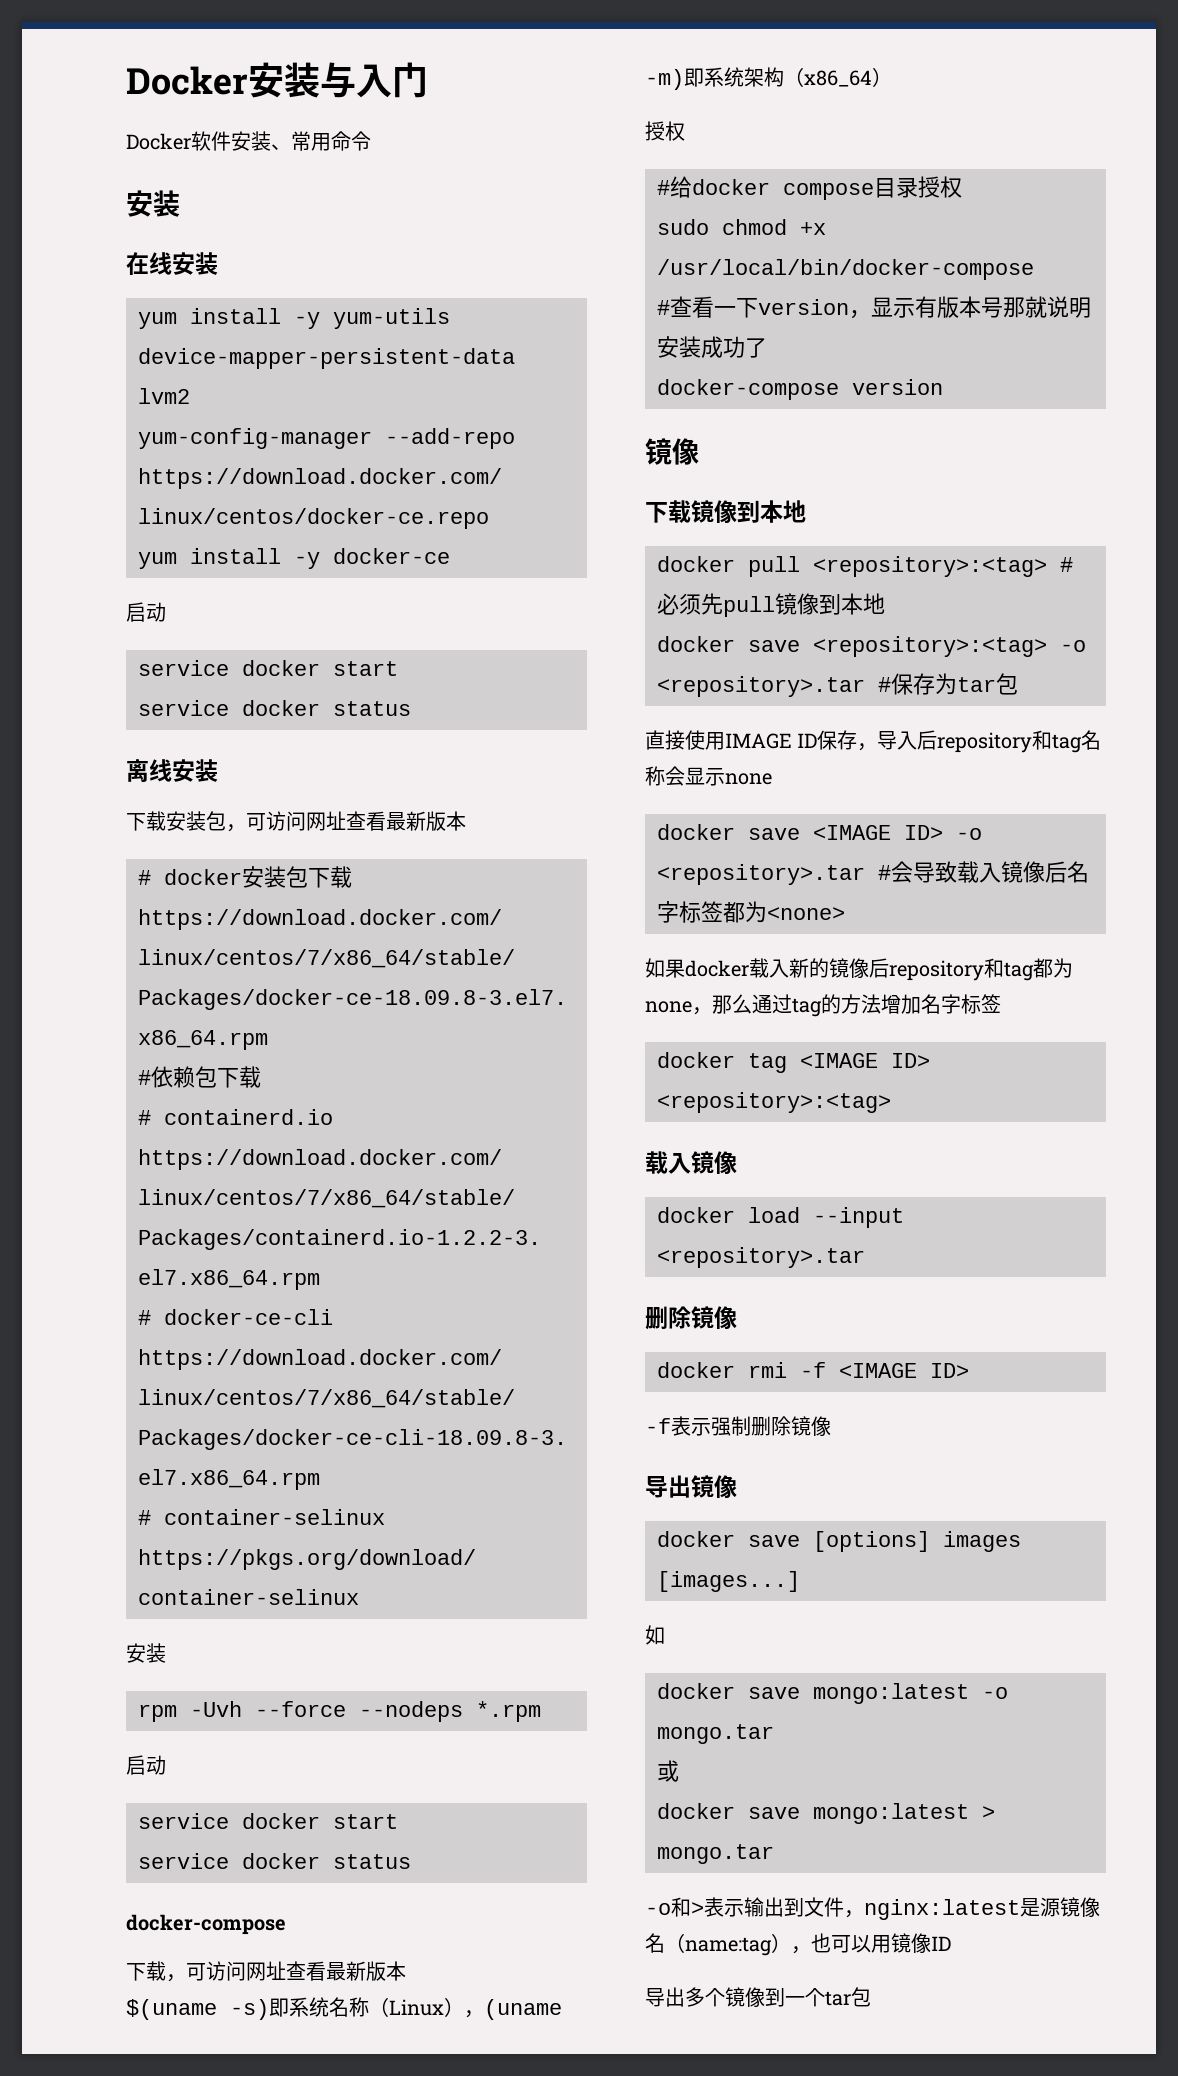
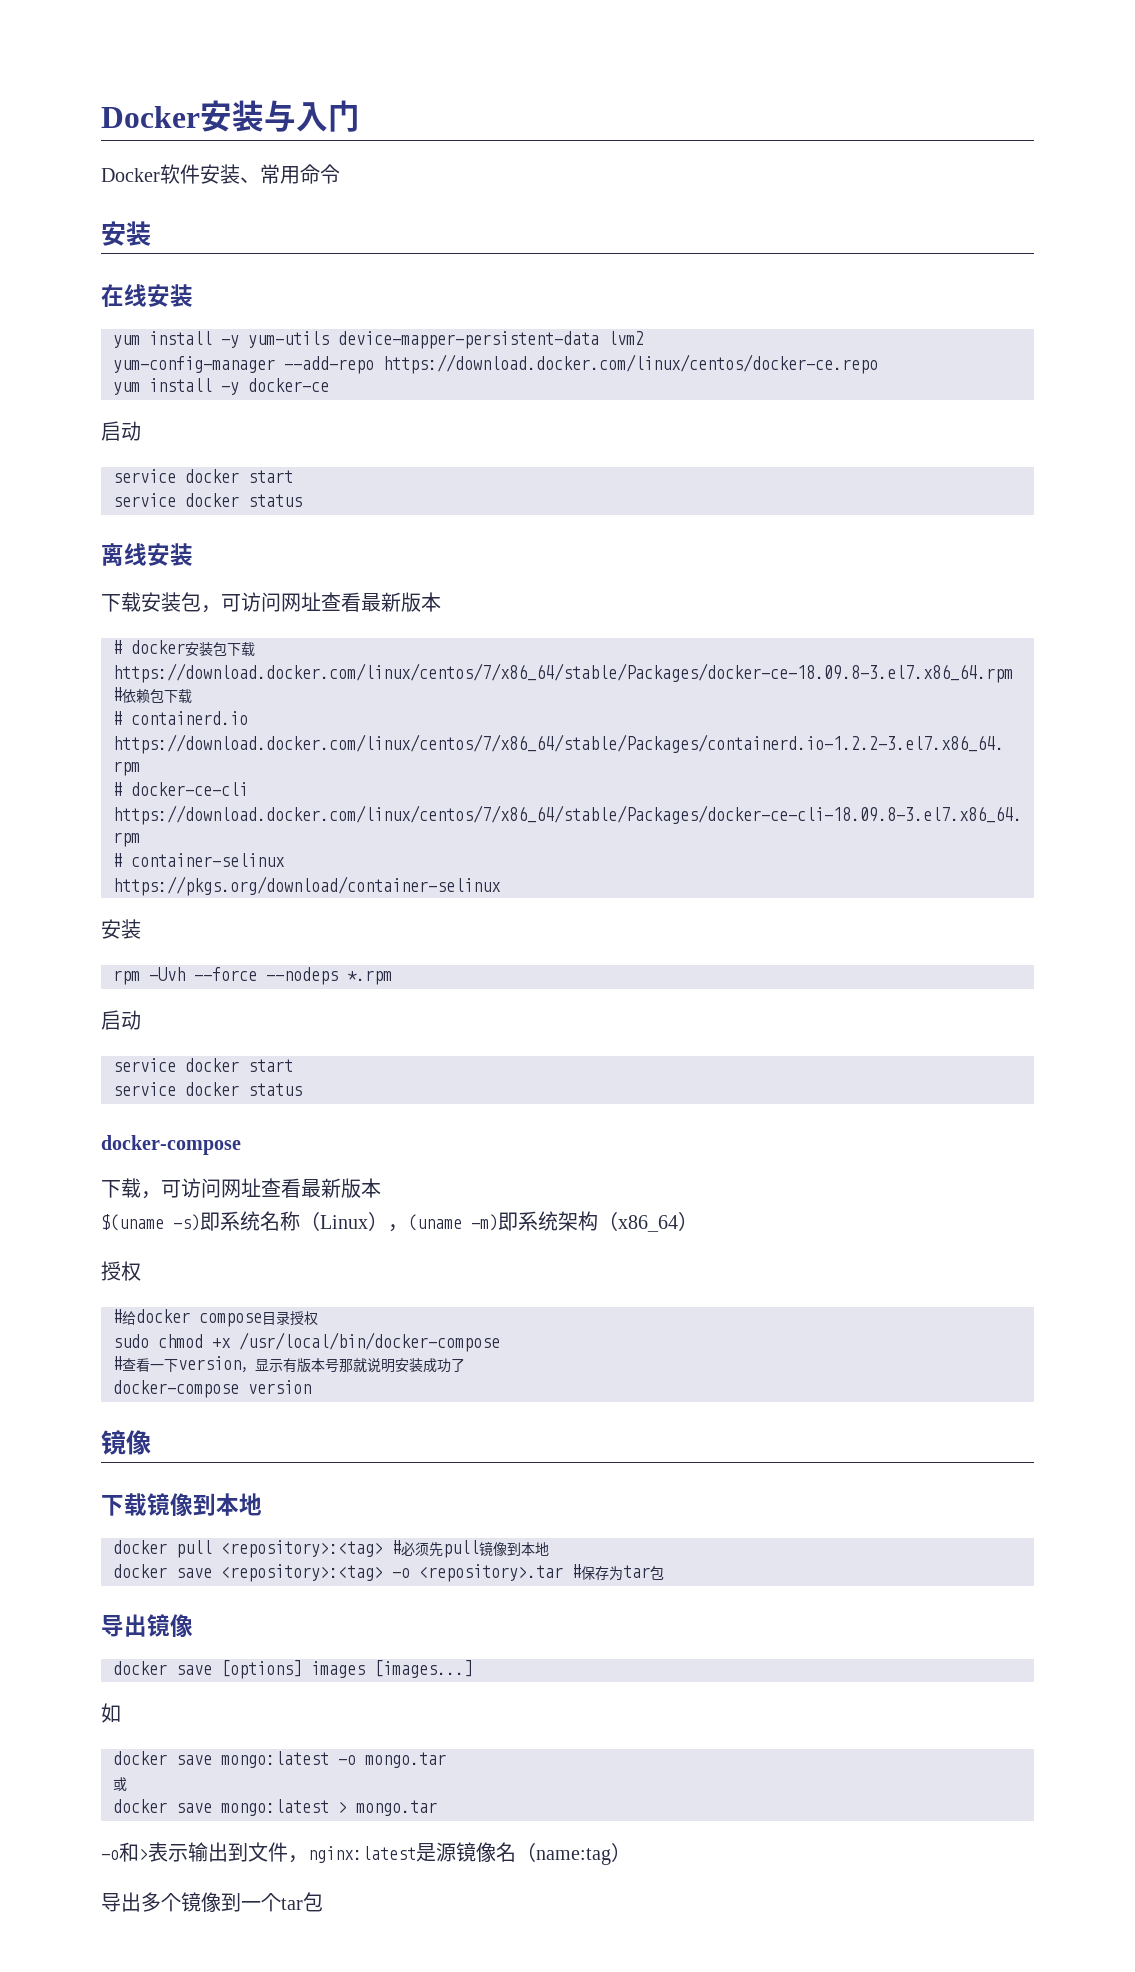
- 直接使用IMAGE ID保存，导入后repository和tag名称会显示none
- docker save <IMAGE ID> -o <repository>.tar #会导致载入镜像后名字标签都为<none>
- 如果docker载入新的镜像后repository和tag都为none，那么通过tag的方法增加名字标签
- docker tag <IMAGE ID> <repository>:<tag>
- 载入镜像
- docker load --input <repository>.tar
- 删除镜像
- docker rmi -f <IMAGE ID>
- -f表示强制删除镜像
- -o和>表示输出到文件，nginx:latest是源镜像名（name:tag），也可以用镜像ID
+ -o和>表示输出到文件，nginx:latest是源镜像名（name:tag）

